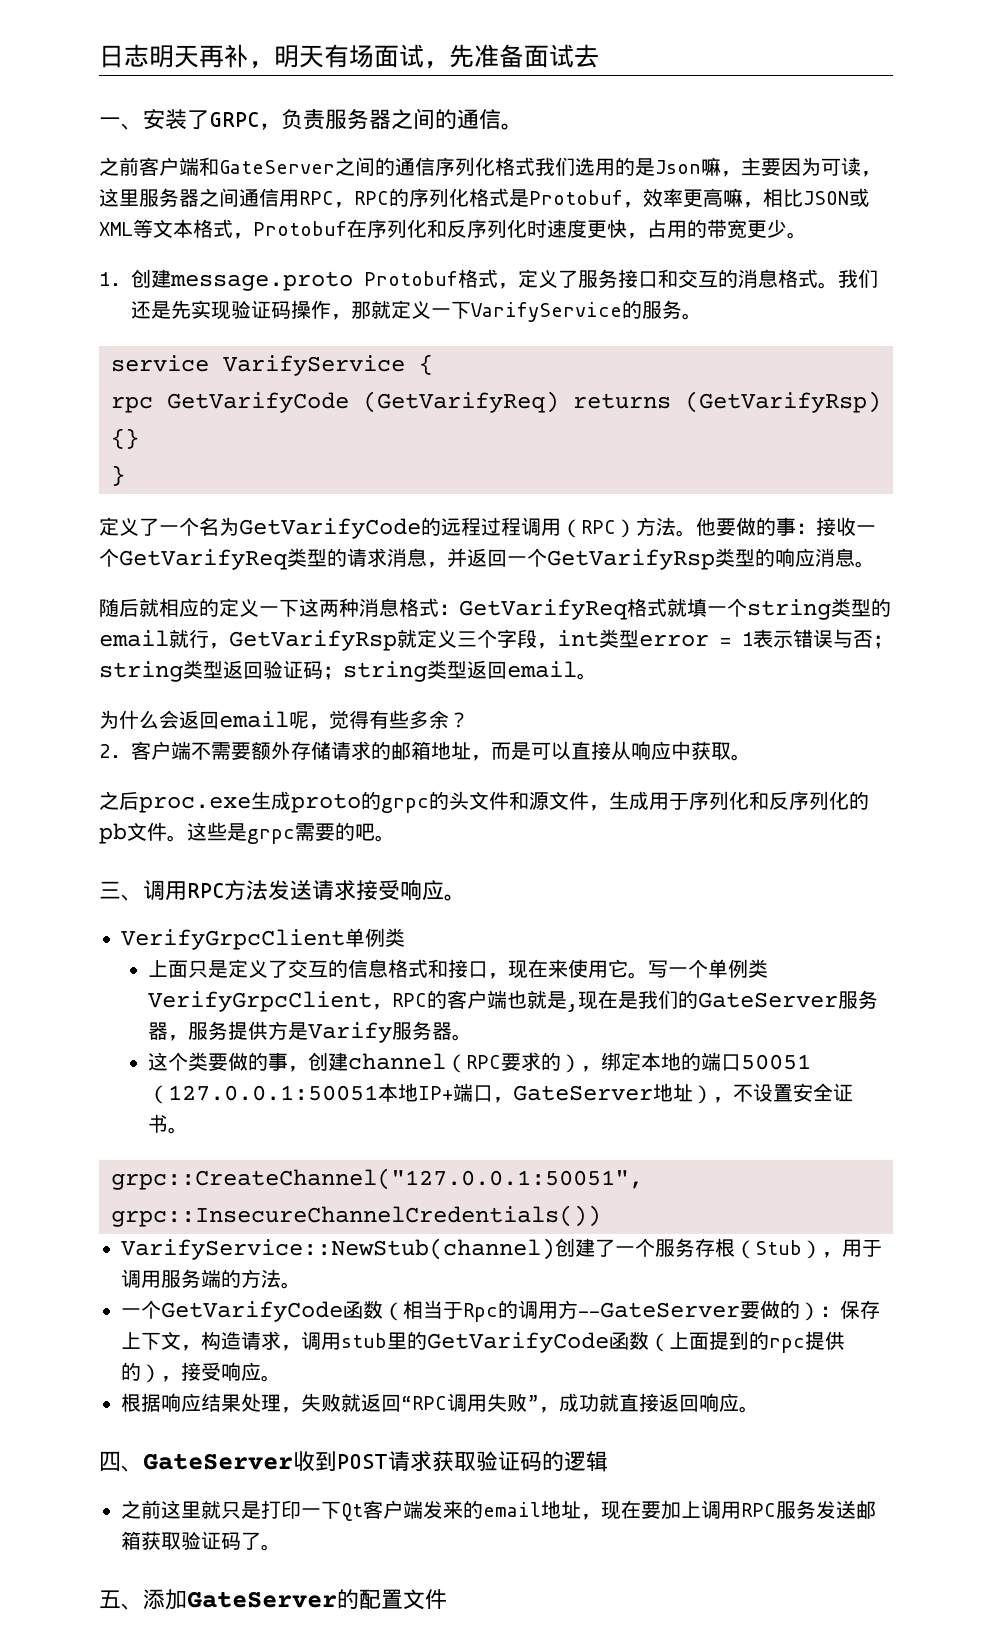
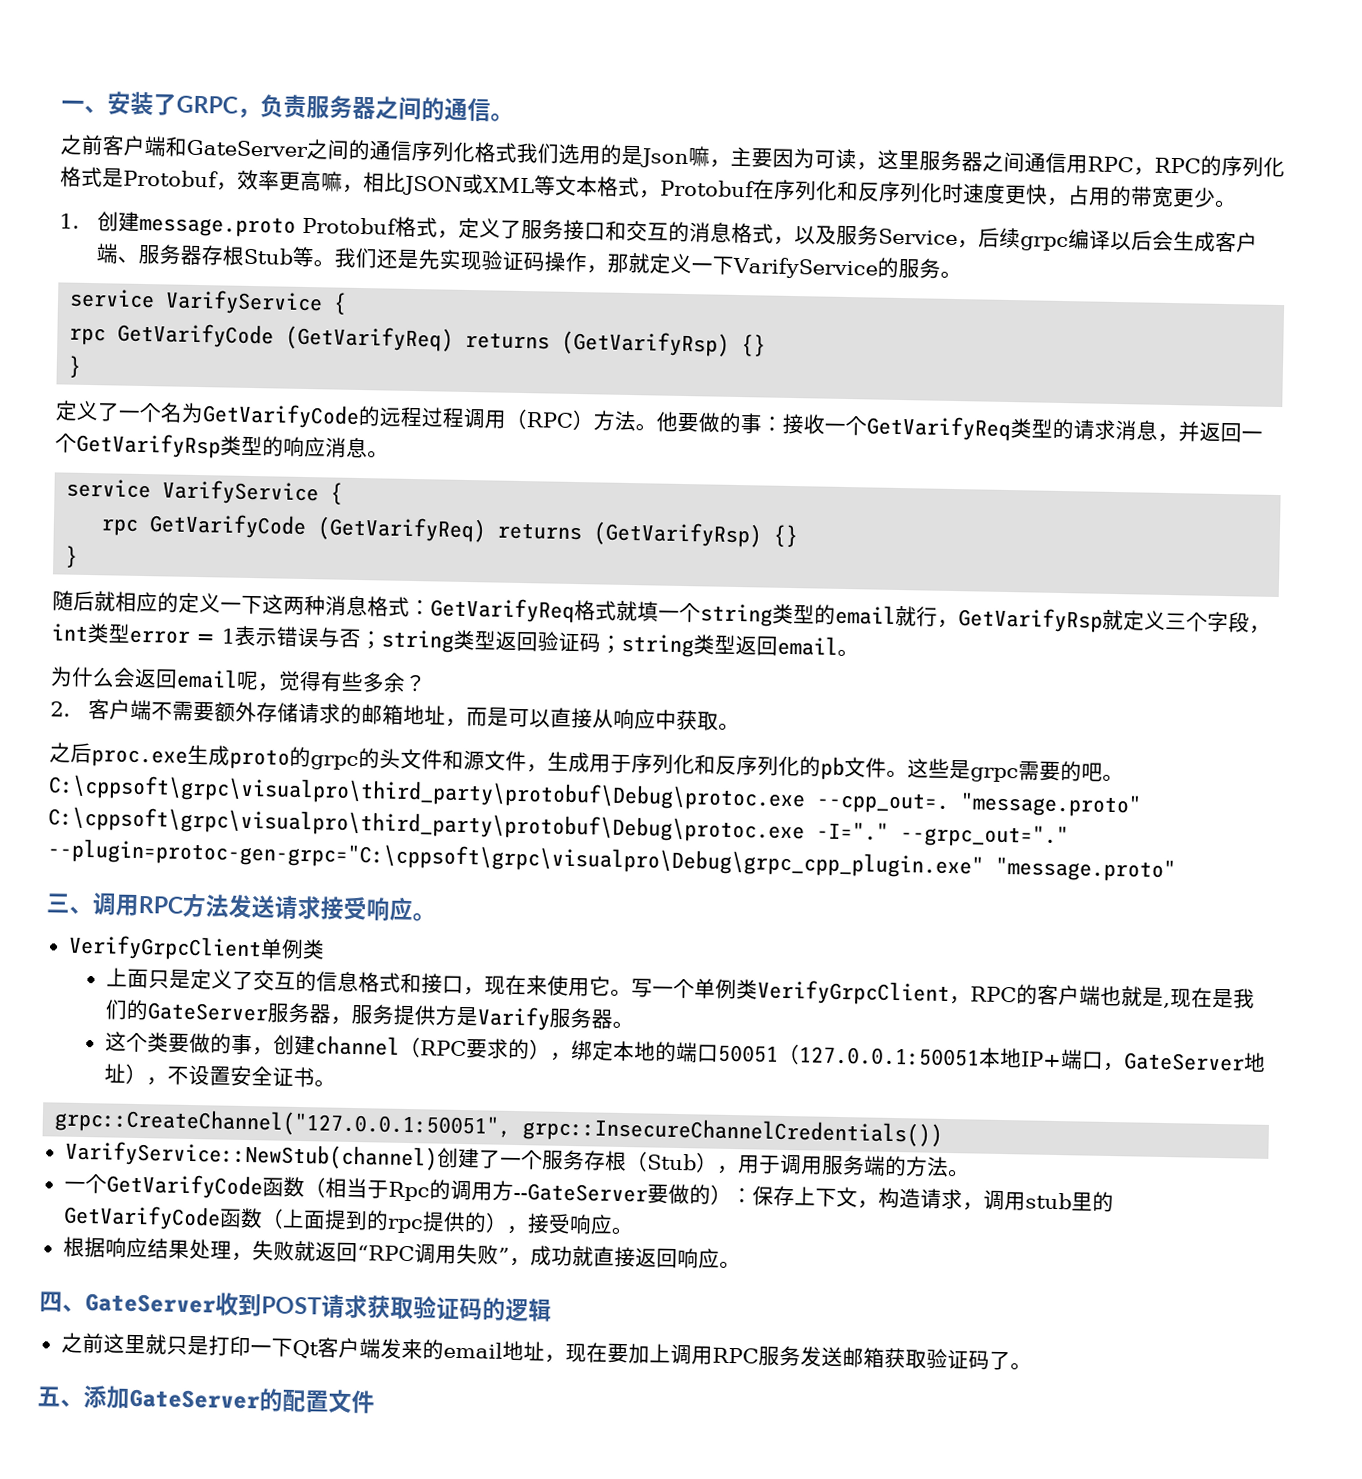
- 日志明天再补，明天有场面试，先准备面试去
- 1.创建message.proto Protobuf格式，定义了服务接口和交互的消息格式。
+ 1.创建message.proto Protobuf格式，定义了服务接口和交互的消息格式，以及服务Service，后续grpc编译以后会生成客户端、服务器存根Stub等。
  他要做的事：接收一个GetVarifyReq类型的请求消息，并返回一个GetVarifyRsp类型的响应消息。
+ service VarifyService {
+ rpc GetVarifyCode (GetVarifyReq) returns (GetVarifyRsp) {}
+ }
+ C:\cppsoft\grpc\visualpro\third_party\protobuf\Debug\protoc.exe --cpp_out=. "message.proto" C:\cppsoft\grpc\visualpro\third_party\protobuf\Debug\protoc.exe -I="." --grpc_out="." --plugin=protoc-gen-grpc="C:\cppsoft\grpc\visualpro\Debug\grpc_cpp_plugin.exe" "message.proto"

